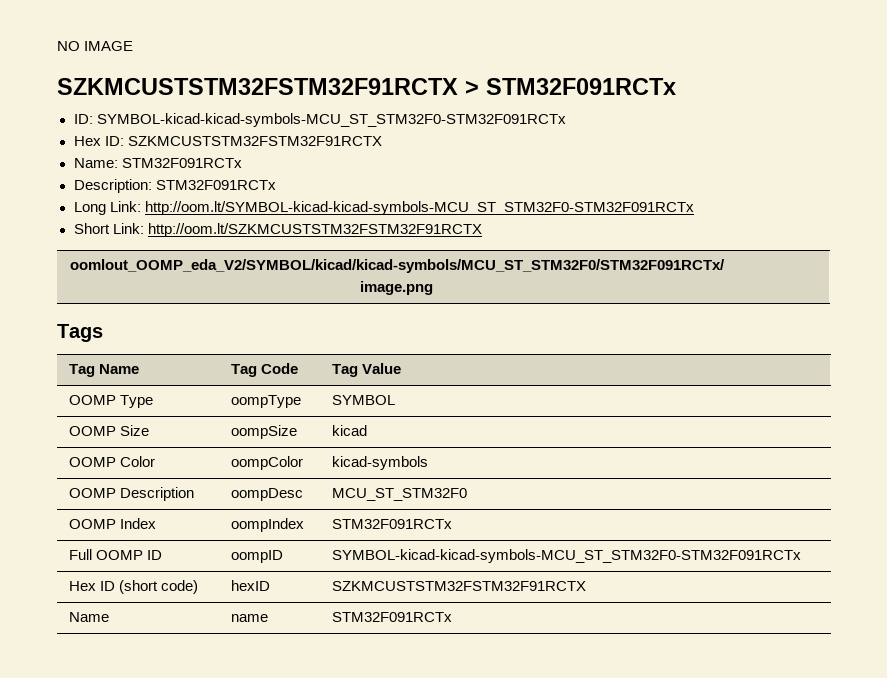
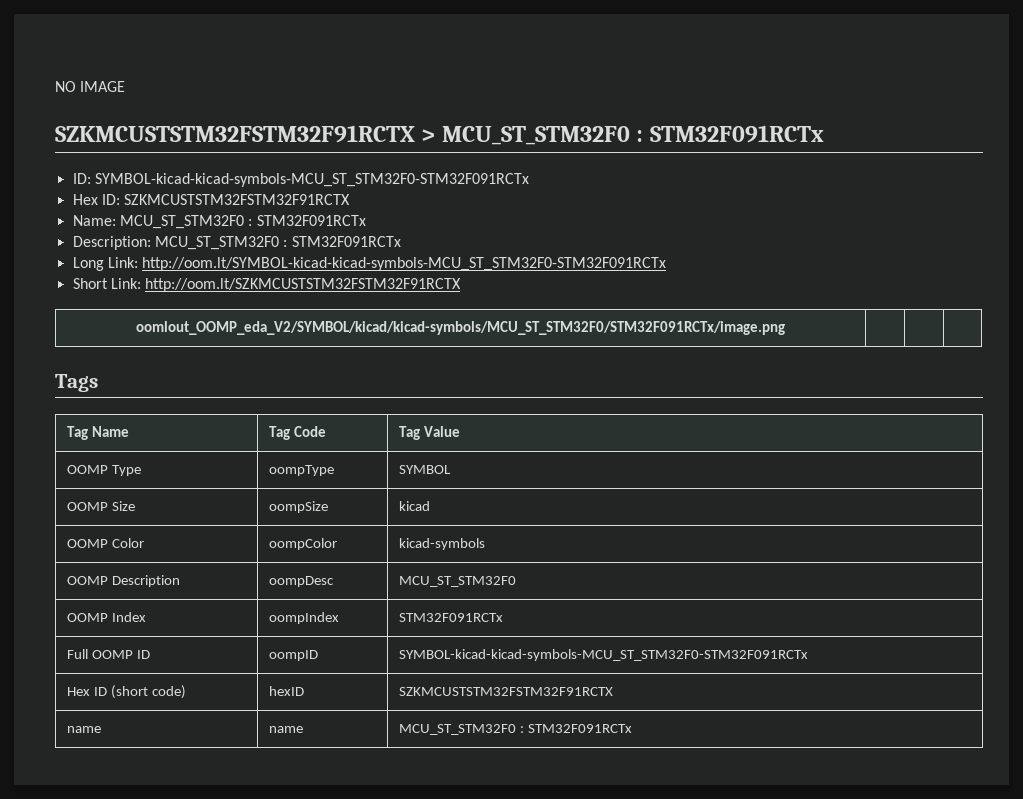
- SZKMCUSTSTM32FSTM32F91RCTX > STM32F091RCTx
+ SZKMCUSTSTM32FSTM32F91RCTX > MCU_ST_STM32F0 : STM32F091RCTx
- Name: STM32F091RCTx
+ Name: MCU_ST_STM32F0 : STM32F091RCTx
- Description: STM32F091RCTx
+ Description: MCU_ST_STM32F0 : STM32F091RCTx
- Name | name | STM32F091RCTx
+ name | name | MCU_ST_STM32F0 : STM32F091RCTx

